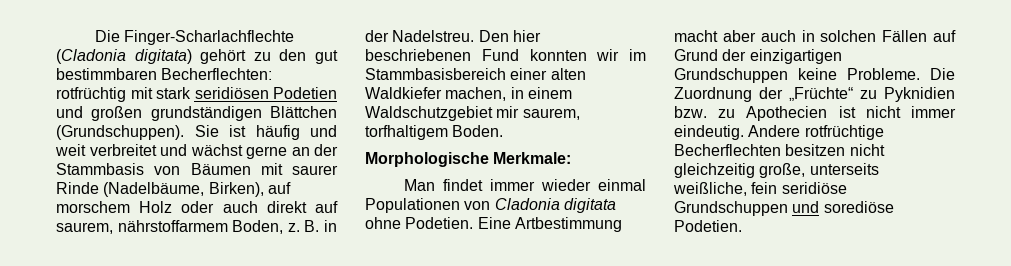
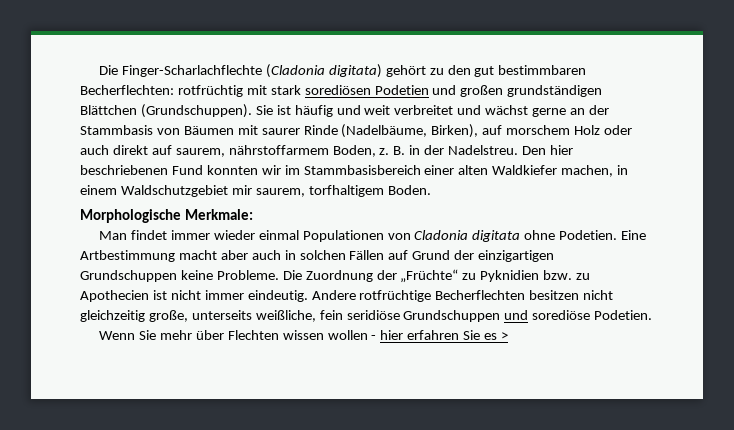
- Die Finger-Scharlachflechte (Cladonia digitata) gehört zu den gut bestimmbaren Becherflechten: rotfrüchtig mit stark seridiösen Podetien und großen grundständigen Blättchen (Grundschuppen).
+ Die Finger-Scharlachflechte (Cladonia digitata) gehört zu den gut bestimmbaren Becherflechten: rotfrüchtig mit stark sorediösen Podetien und großen grundständigen Blättchen (Grundschuppen).
+ Wenn Sie mehr über Flechten wissen wollen - hier erfahren Sie es >

